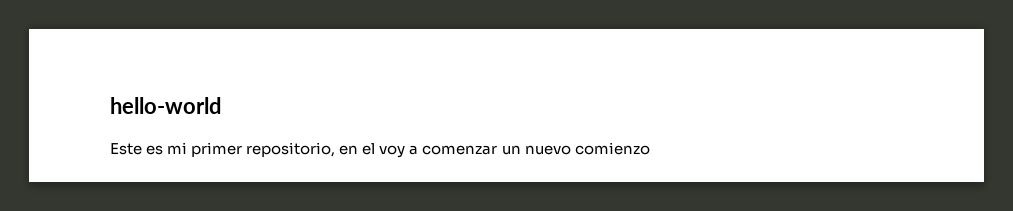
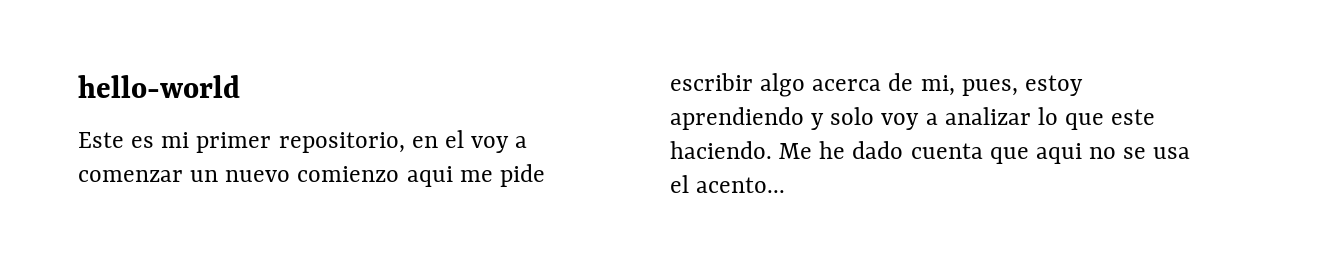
- Este es mi primer repositorio, en el voy a comenzar un nuevo comienzo
+ Este es mi primer repositorio, en el voy a comenzar un nuevo comienzo aqui me pide escribir algo acerca de mi, pues, estoy aprendiendo y solo voy a analizar lo que este haciendo. Me he dado cuenta que aqui no se usa el acento...

